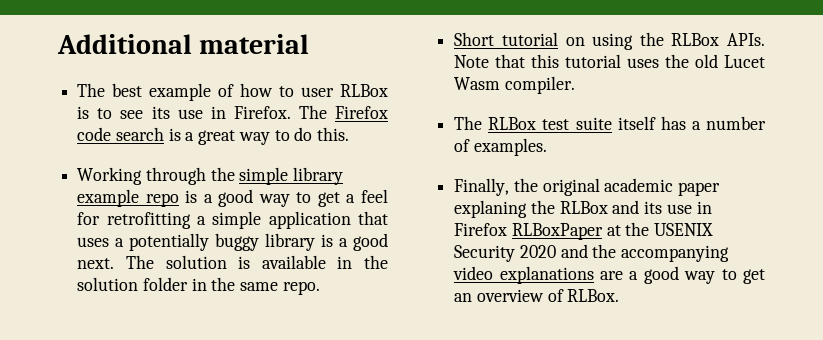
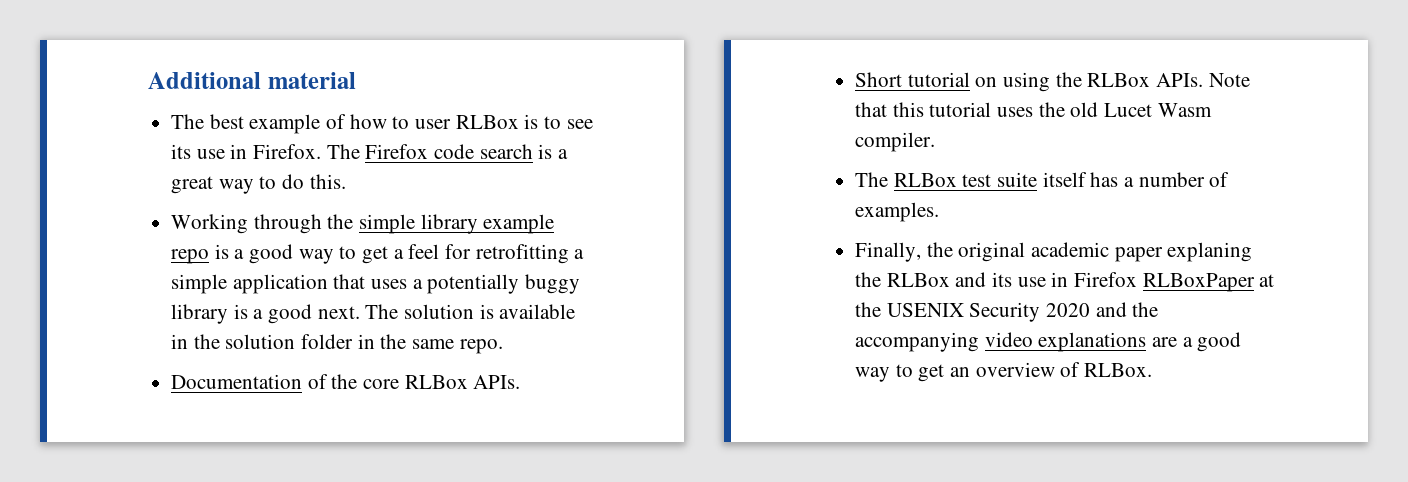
+ Documentation of the core RLBox APIs.

